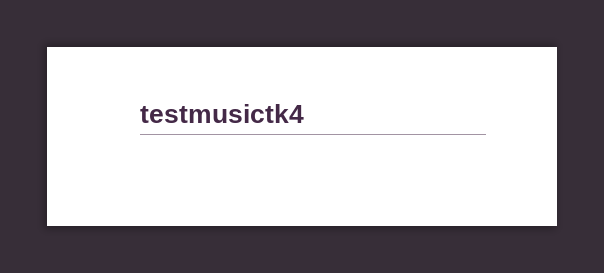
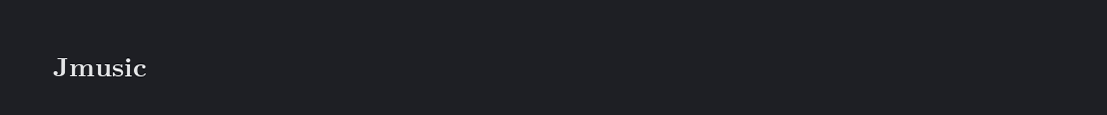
- testmusictk4
+ Jmusic

